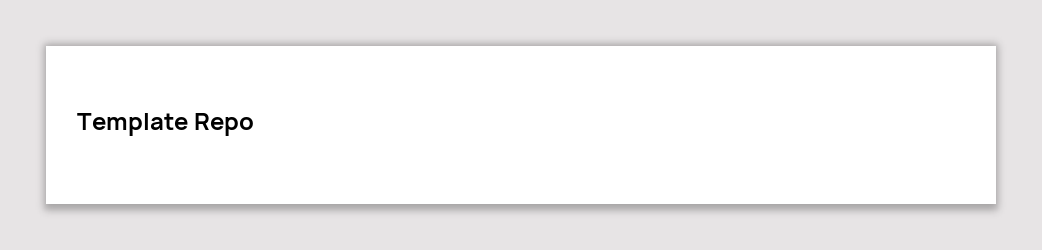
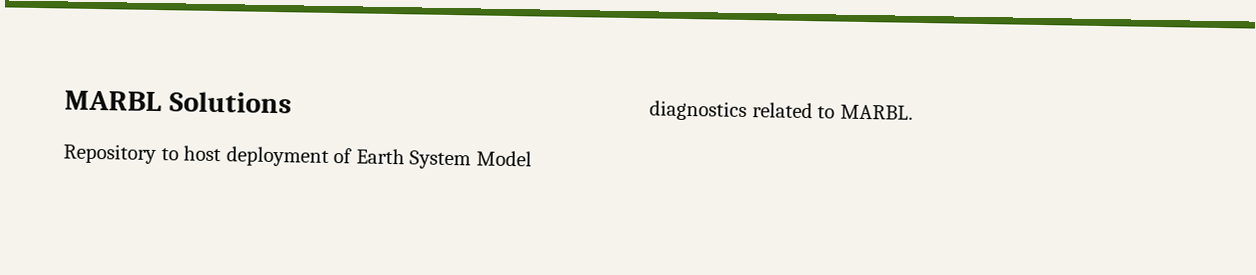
- Template Repo
+ MARBL Solutions
+ Repository to host deployment of Earth System Model diagnostics related to MARBL.

